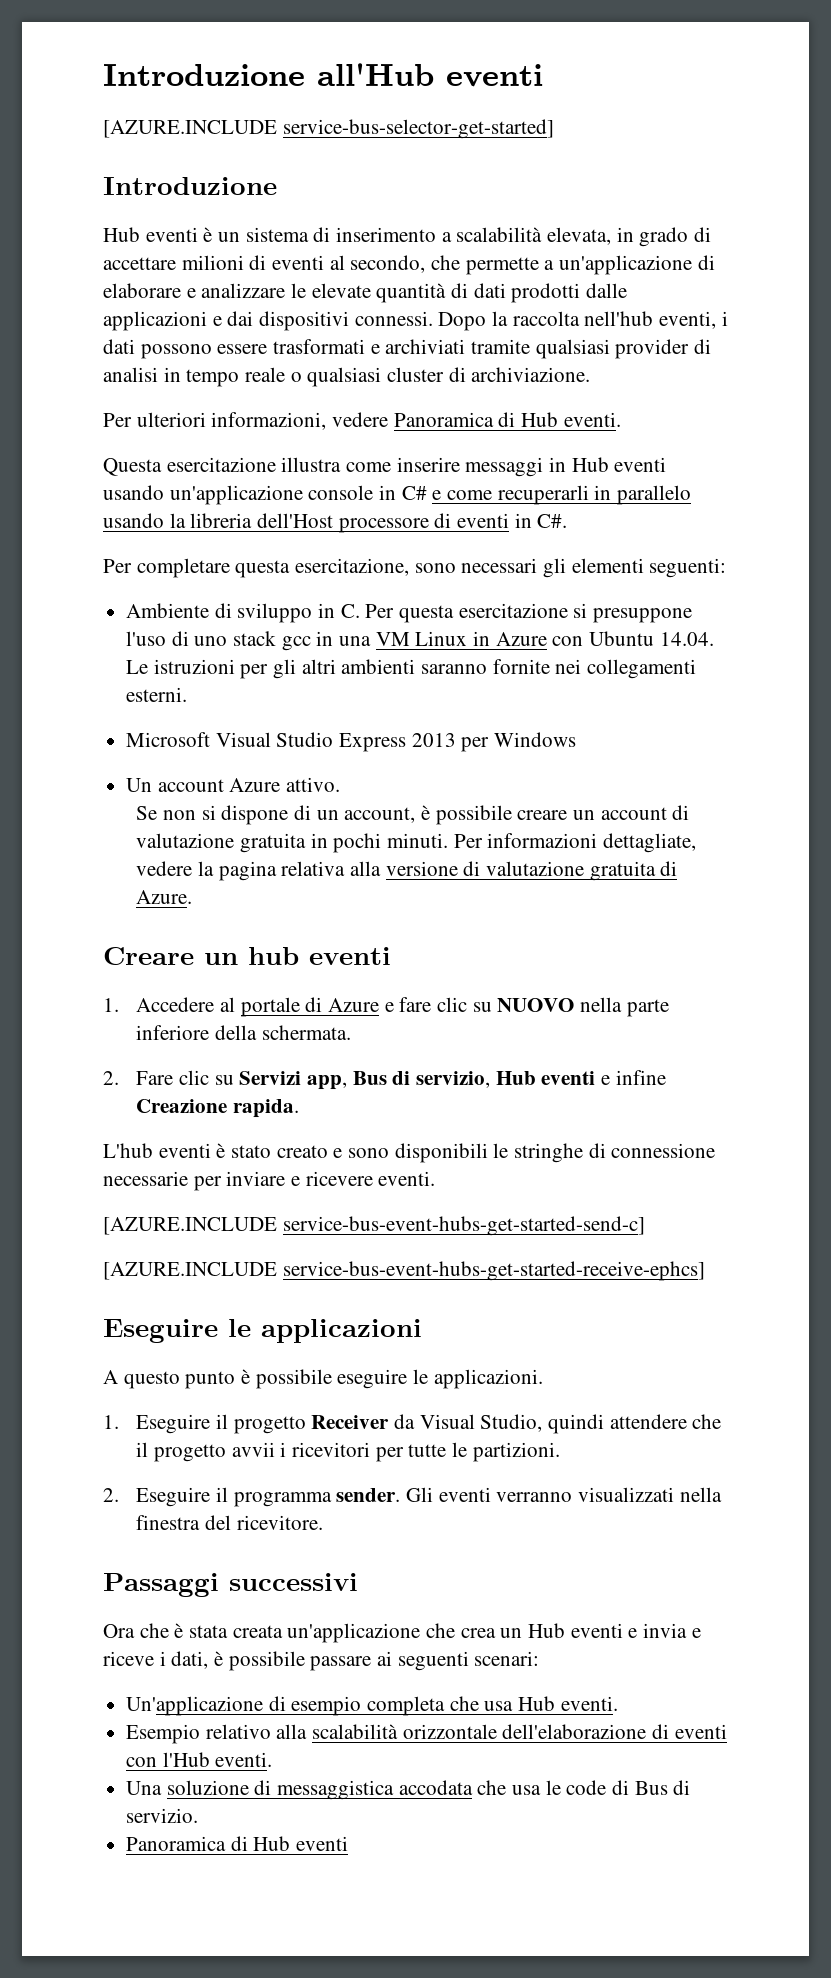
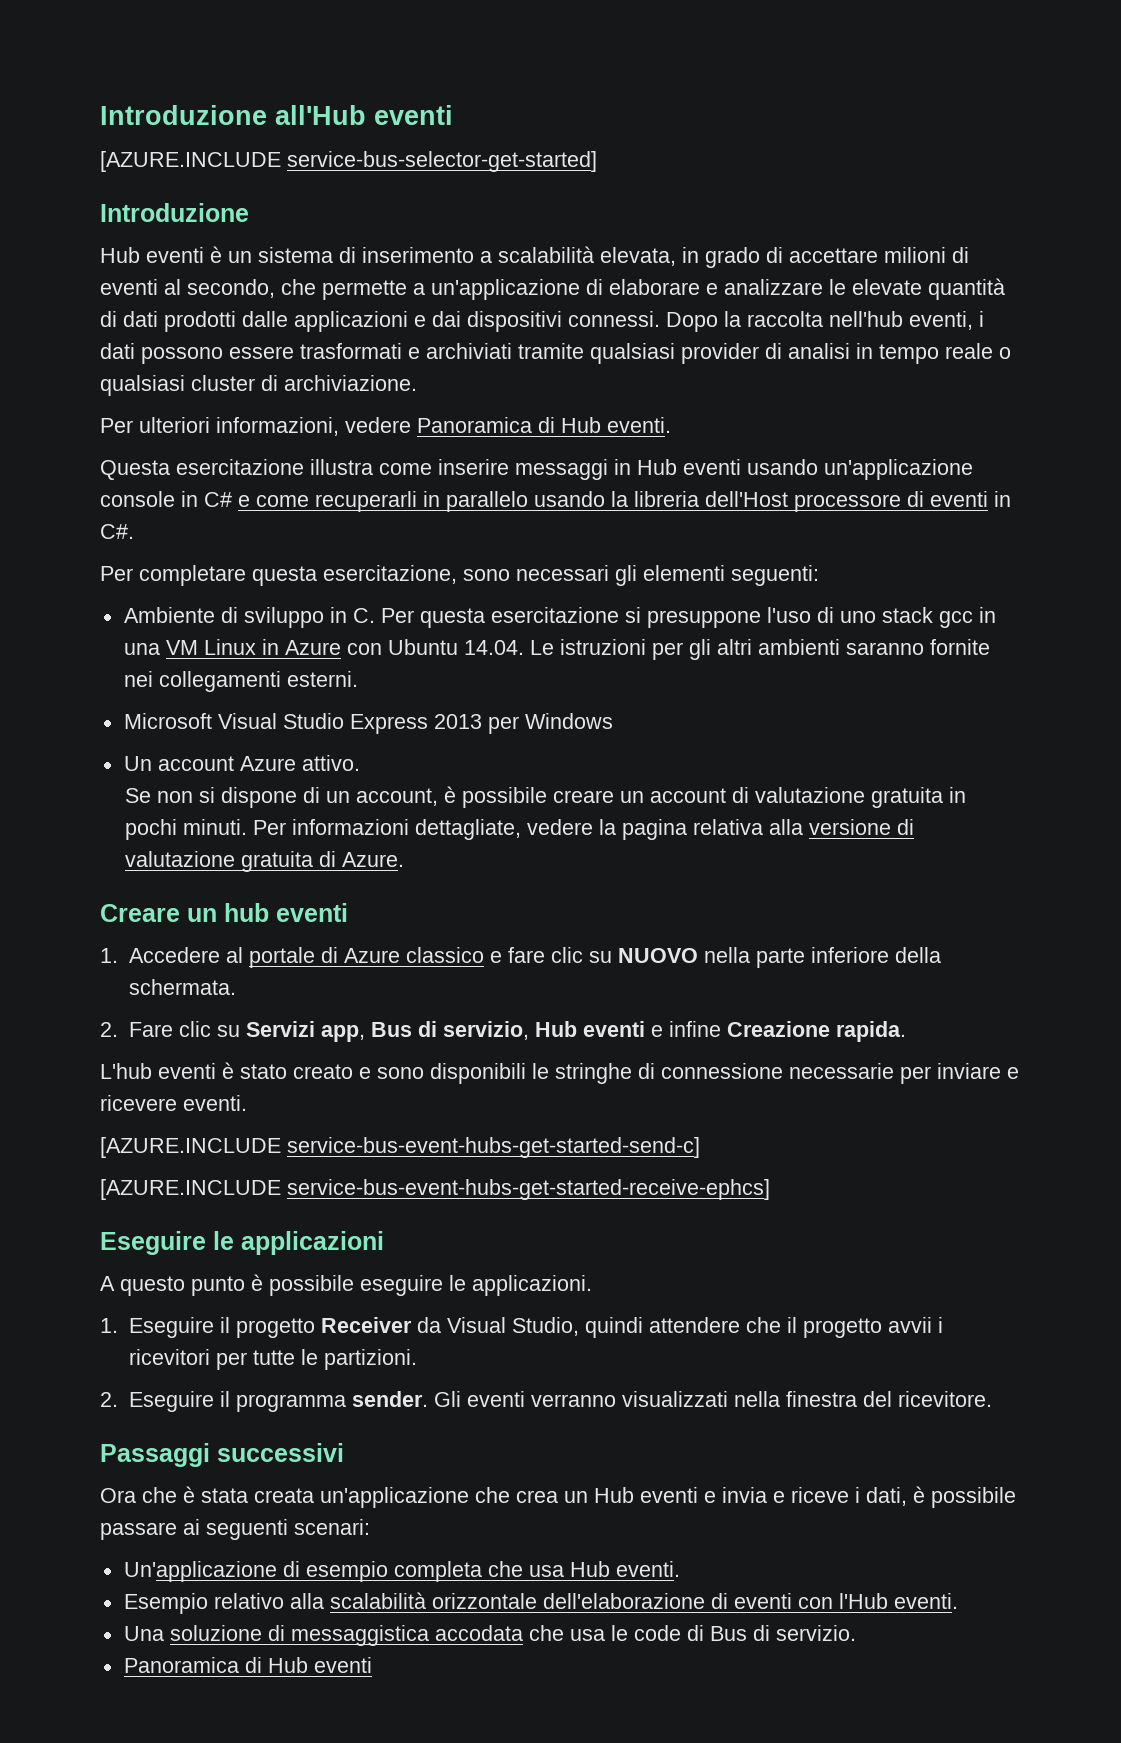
- 1. Accedere al portale di Azure e fare clic su NUOVO nella parte inferiore della schermata.
+ 1. Accedere al portale di Azure classico e fare clic su NUOVO nella parte inferiore della schermata.

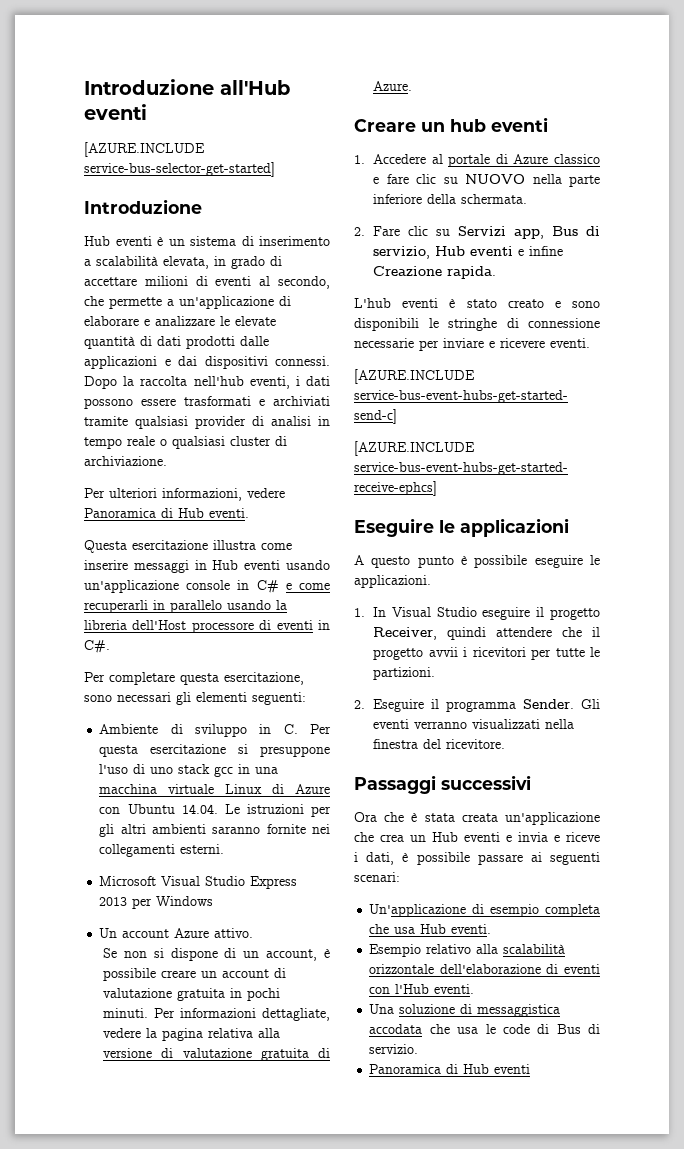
- Ambiente di sviluppo in C. Per questa esercitazione si presuppone l'uso di uno stack gcc in una VM Linux in Azure con Ubuntu 14.04. Le istruzioni per gli altri ambienti saranno fornite nei collegamenti esterni.
+ Ambiente di sviluppo in C. Per questa esercitazione si presuppone l'uso di uno stack gcc in una macchina virtuale Linux di Azure con Ubuntu 14.04. Le istruzioni per gli altri ambienti saranno fornite nei collegamenti esterni.
- 1. Eseguire il progetto Receiver da Visual Studio, quindi attendere che il progetto avvii i ricevitori per tutte le partizioni.
+ 1. In Visual Studio eseguire il progetto Receiver, quindi attendere che il progetto avvii i ricevitori per tutte le partizioni.
- 2. Eseguire il programma sender.
+ 2. Eseguire il programma Sender.

